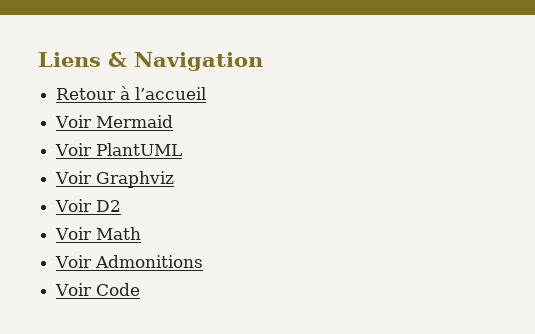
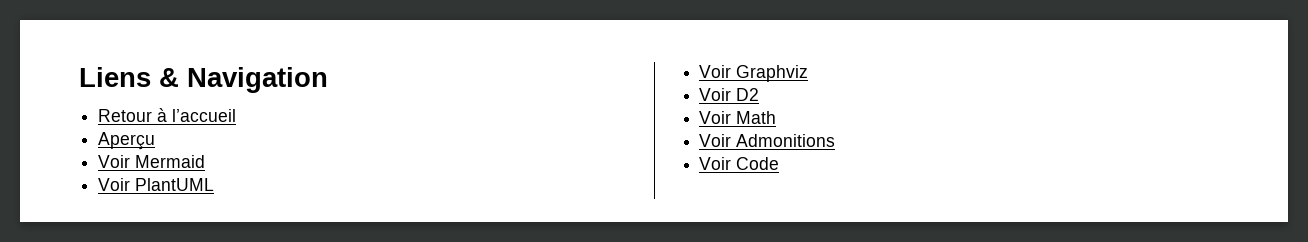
+ Aperçu

